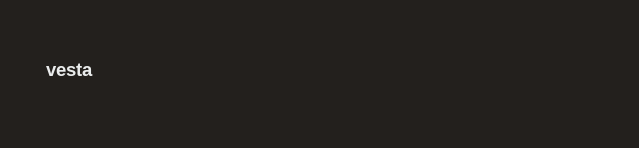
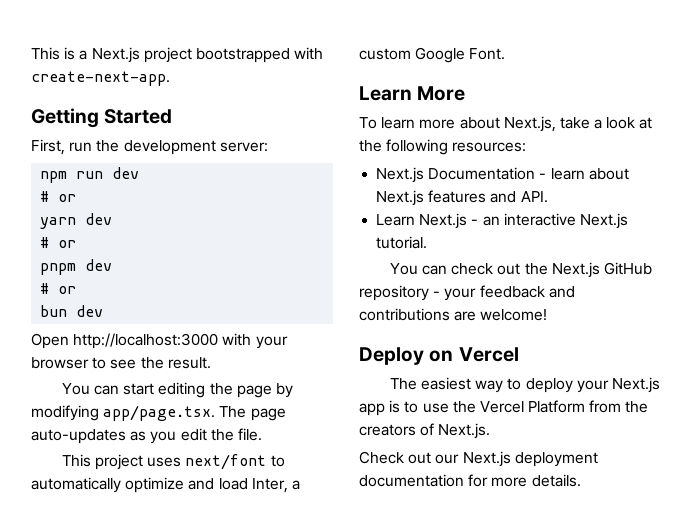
- vesta
+ This is a Next.js project bootstrapped with create-next-app.
+ Getting Started
+ First, run the development server:
+ npm run dev
+ # or
+ yarn dev
+ # or
+ pnpm dev
+ # or
+ bun dev
+ Open http://localhost:3000 with your browser to see the result.
+ You can start editing the page by modifying app/page.tsx. The page auto-updates as you edit the file.
+ This project uses next/font to automatically optimize and load Inter, a custom Google Font.
+ Learn More
+ To learn more about Next.js, take a look at the following resources:
+ Next.js Documentation - learn about Next.js features and API.
+ Learn Next.js - an interactive Next.js tutorial.
+ You can check out the Next.js GitHub repository - your feedback and contributions are welcome!
+ Deploy on Vercel
+ The easiest way to deploy your Next.js app is to use the Vercel Platform from the creators of Next.js.
+ Check out our Next.js deployment documentation for more details.

